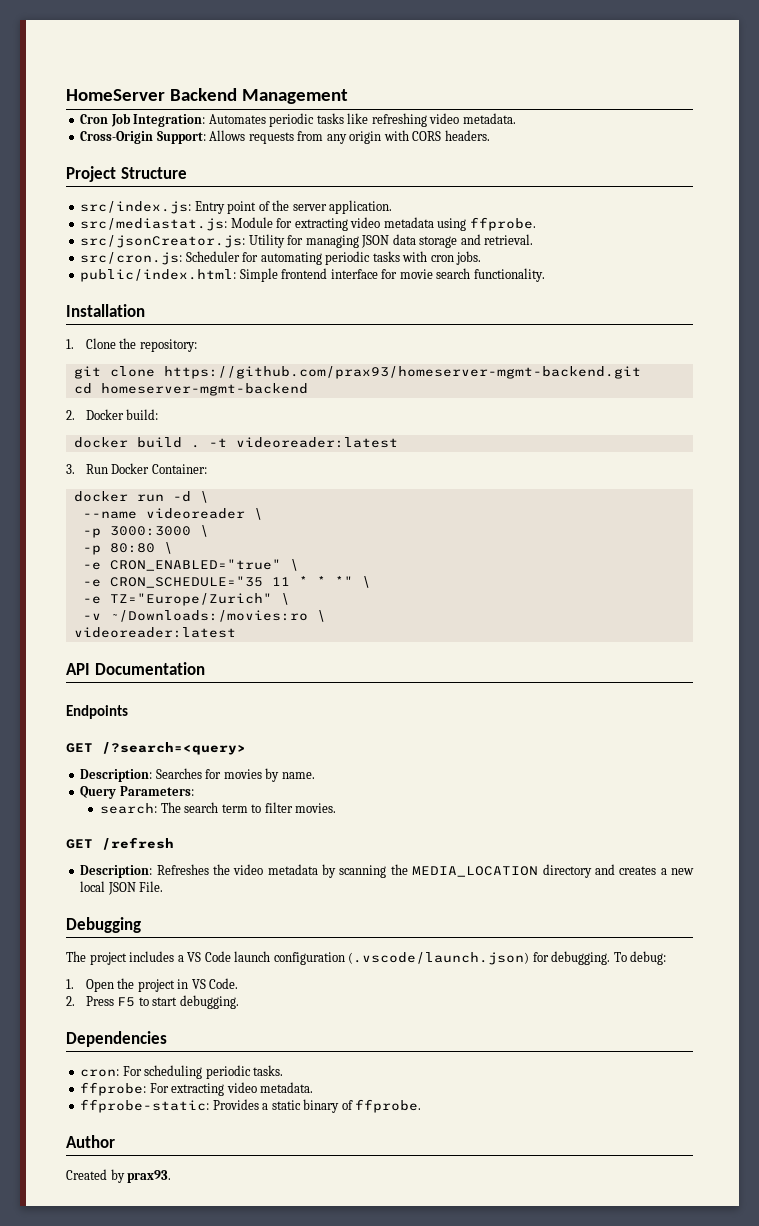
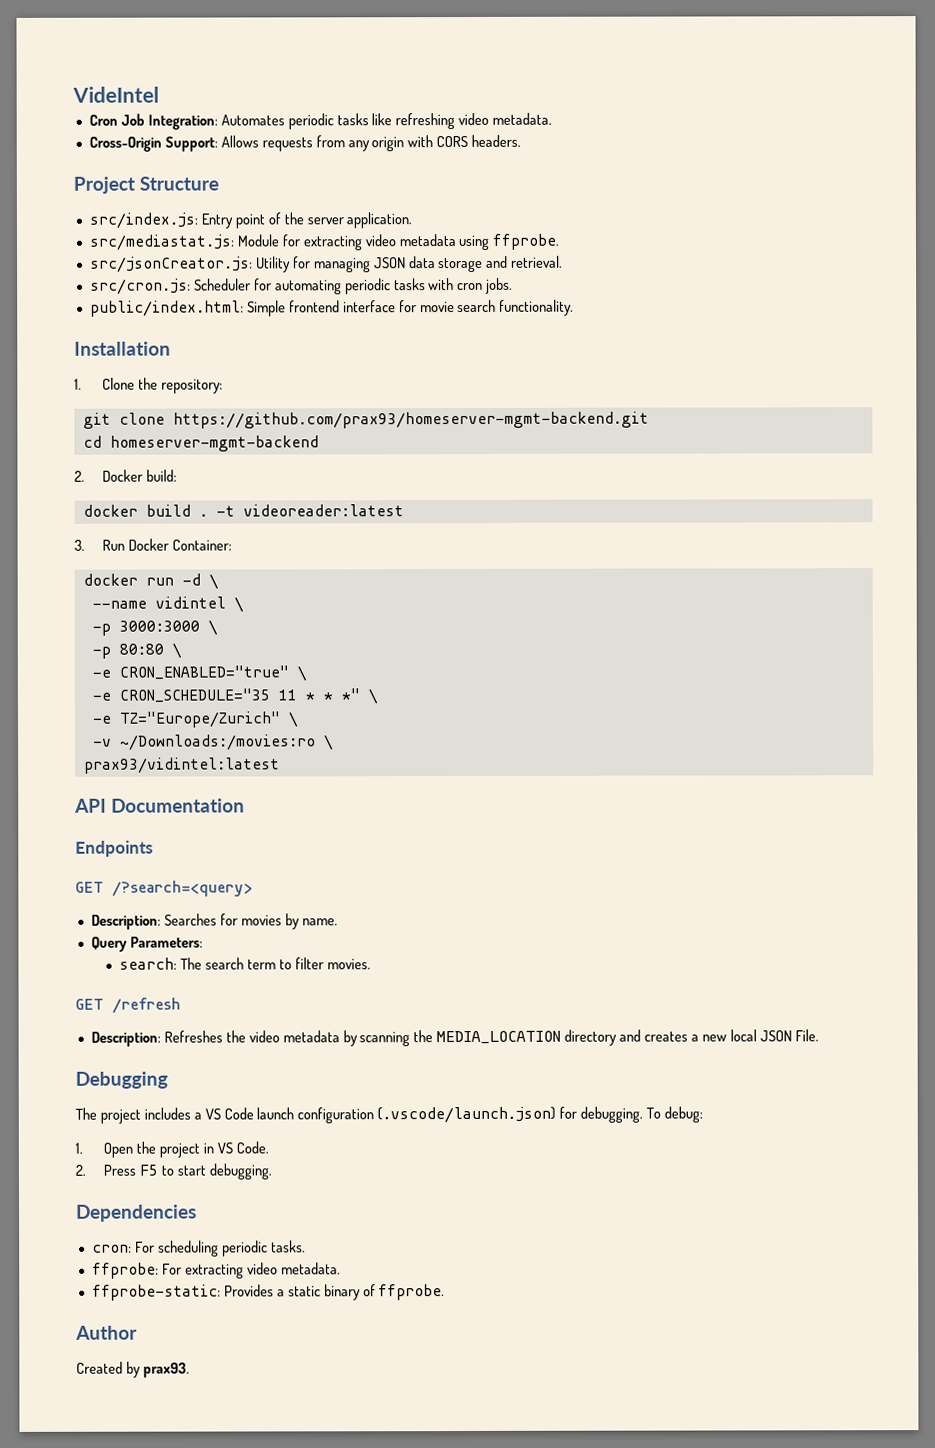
- HomeServer Backend Management
+ VideIntel
- --name videoreader \
+ --name vidintel \
  -v ~/Downloads:/movies:ro \
- videoreader:latest
+ prax93/vidintel:latest

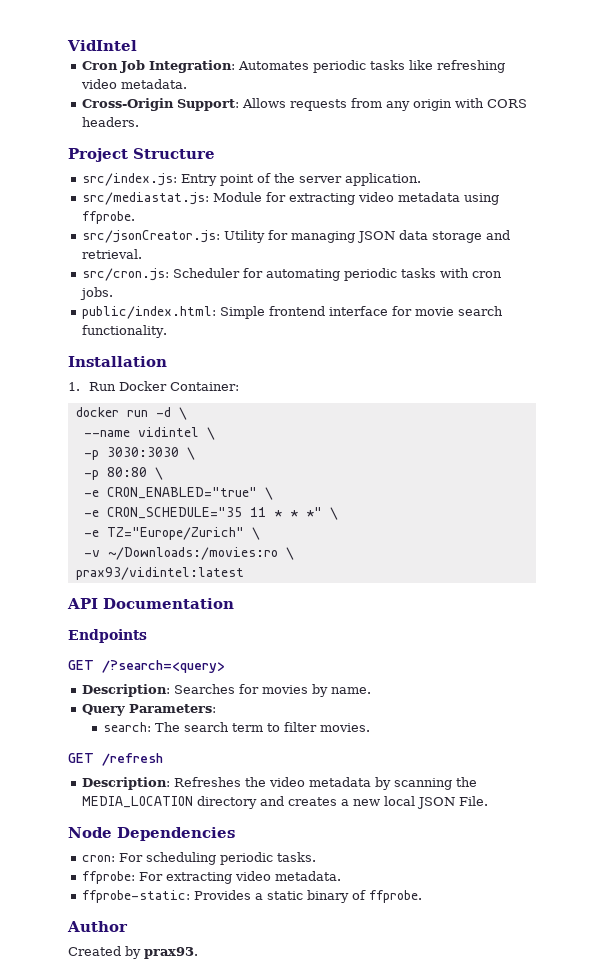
- VideIntel
+ VidIntel
- 1. Clone the repository:
- git clone https://github.com/prax93/homeserver-mgmt-backend.git
- cd homeserver-mgmt-backend
- 2. Docker build:
- docker build . -t videoreader:latest
- 3. Run Docker Container:
+ 1. Run Docker Container:
- -p 3000:3000 \
+ -p 3030:3030 \
- Debugging
- The project includes a VS Code launch configuration (.vscode/launch.json) for debugging. To debug:
- 1. Open the project in VS Code.
- 2. Press F5 to start debugging.
- Dependencies
+ Node Dependencies

